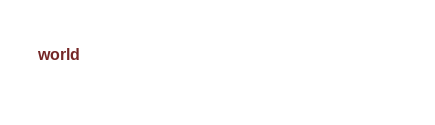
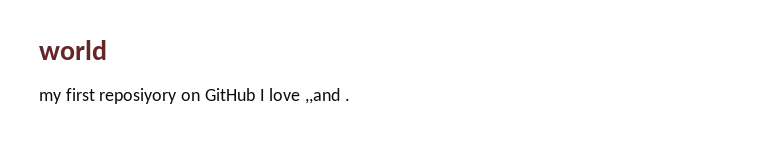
+ my first reposiyory on GitHub I love ,,and .

